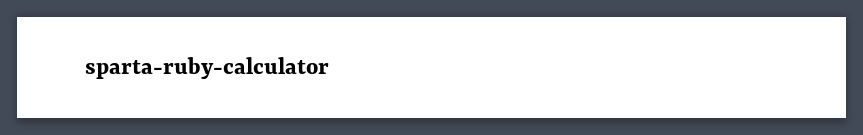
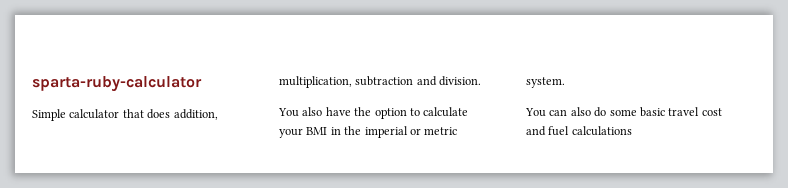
+ Simple calculator that does addition, multiplication, subtraction and division.
+ You also have the option to calculate your BMI in the imperial or metric system.
+ You can also do some basic travel cost and fuel calculations

